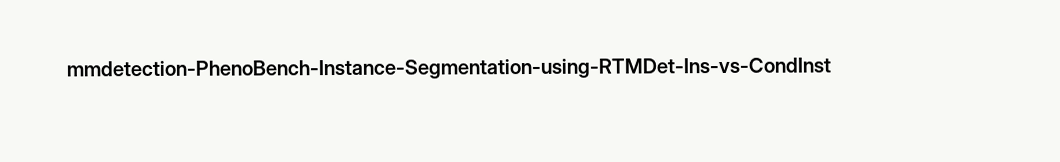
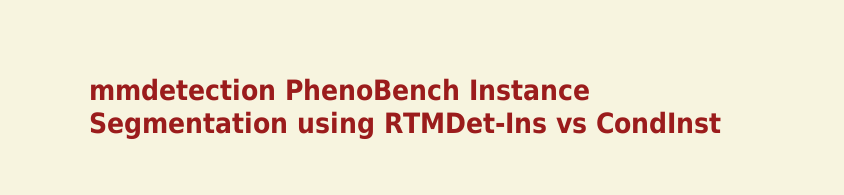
- mmdetection-PhenoBench-Instance-Segmentation-using-RTMDet-Ins-vs-CondInst
+ mmdetection PhenoBench Instance Segmentation using RTMDet-Ins vs CondInst

